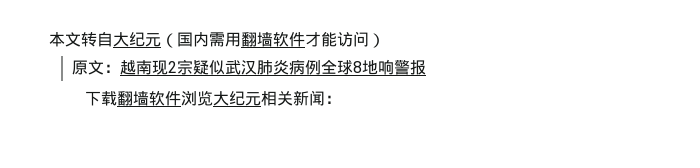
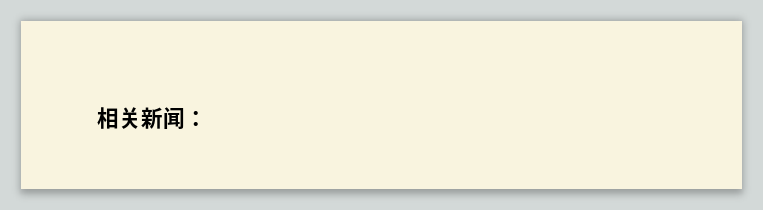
- 本文转自大纪元（国内需用翻墙软件才能访问）
- 原文：越南现2宗疑似武汉肺炎病例全球8地响警报
- 下载翻墙软件浏览大纪元相关新闻：
+ 相关新闻：

